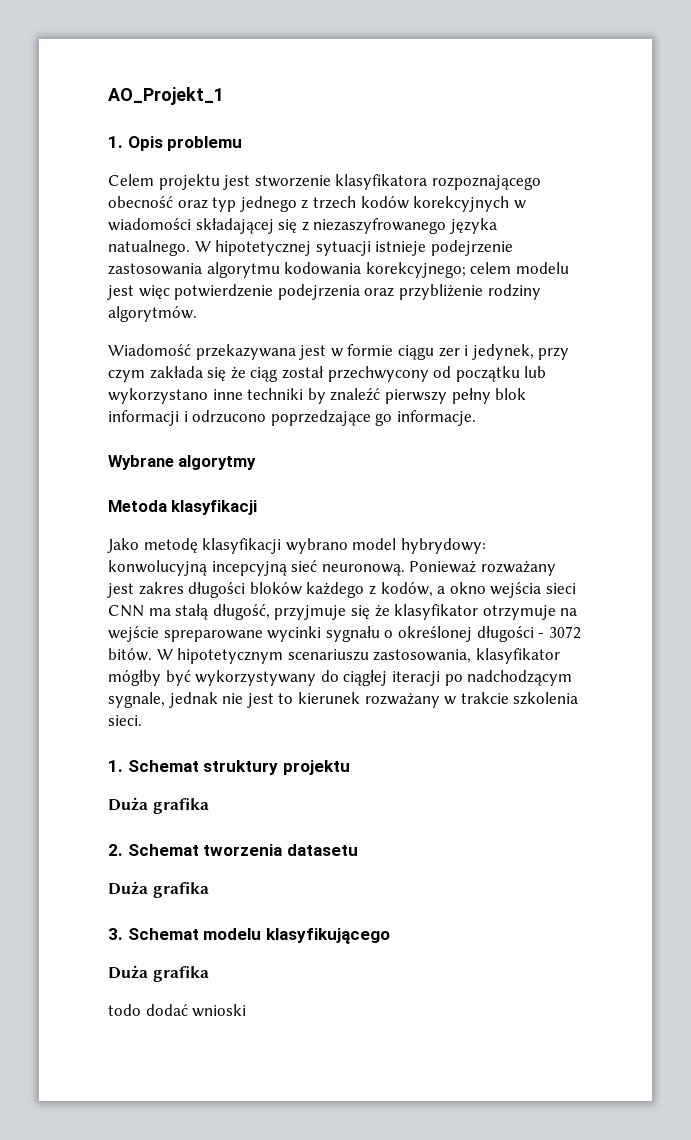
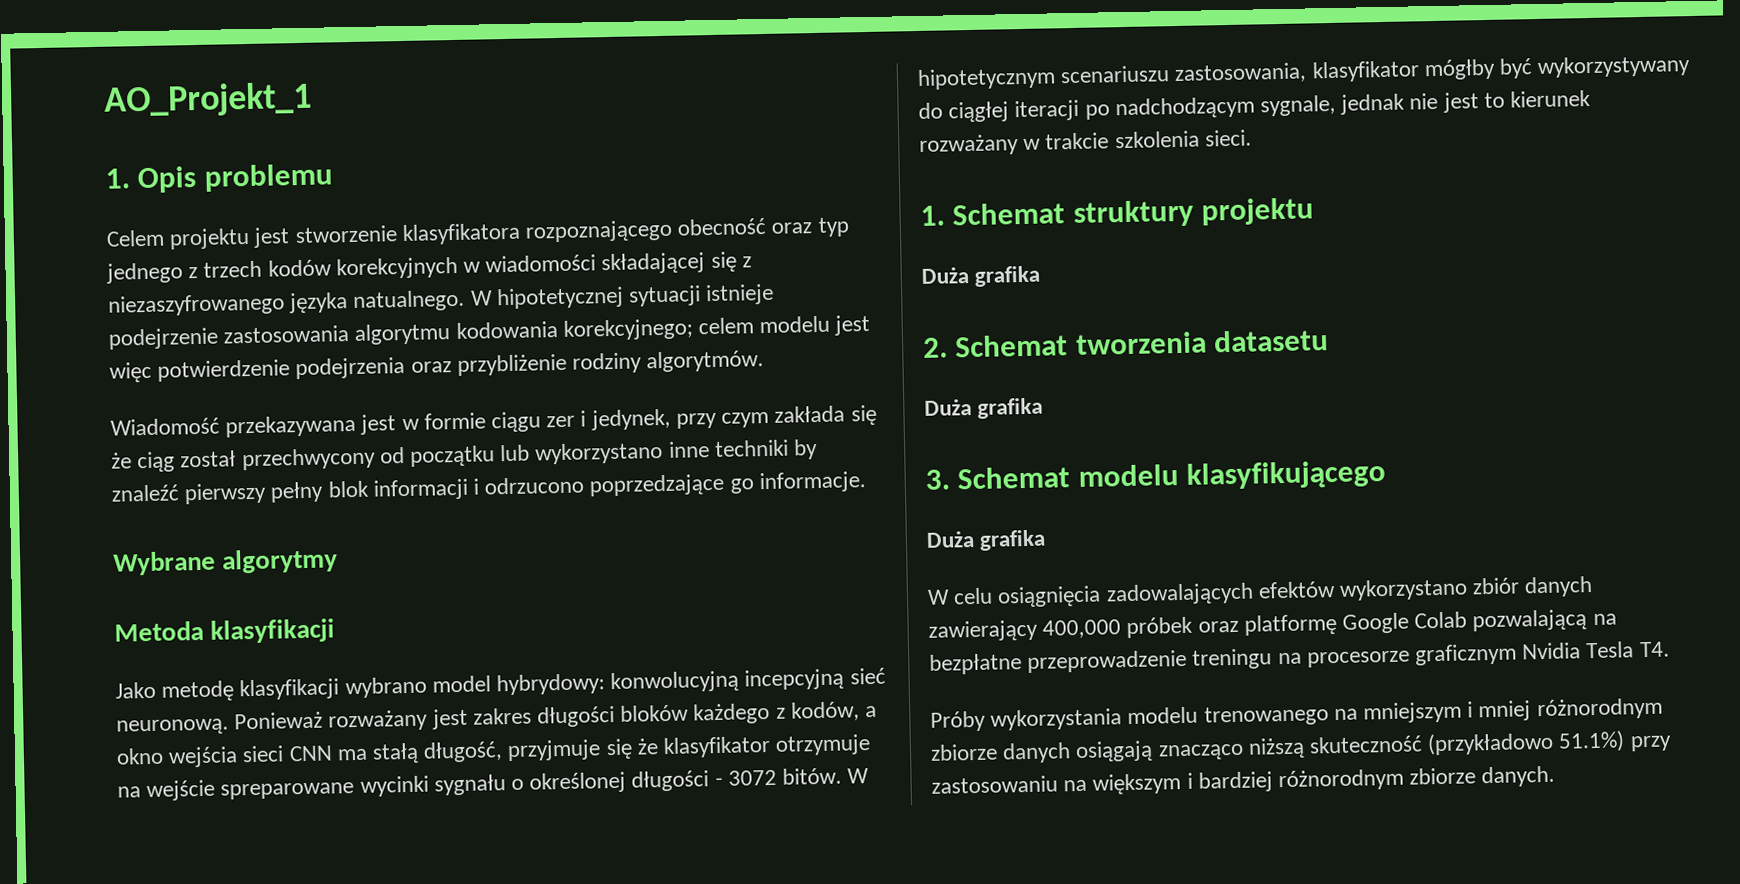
- todo dodać wnioski
+ W celu osiągnięcia zadowalających efektów wykorzystano zbiór danych zawierający 400,000 próbek oraz platformę Google Colab pozwalającą na bezpłatne przeprowadzenie treningu na procesorze graficznym Nvidia Tesla T4.
+ Próby wykorzystania modelu trenowanego na mniejszym i mniej różnorodnym zbiorze danych osiągają znacząco niższą skuteczność (przykładowo 51.1%) przy zastosowaniu na większym i bardziej różnorodnym zbiorze danych.

